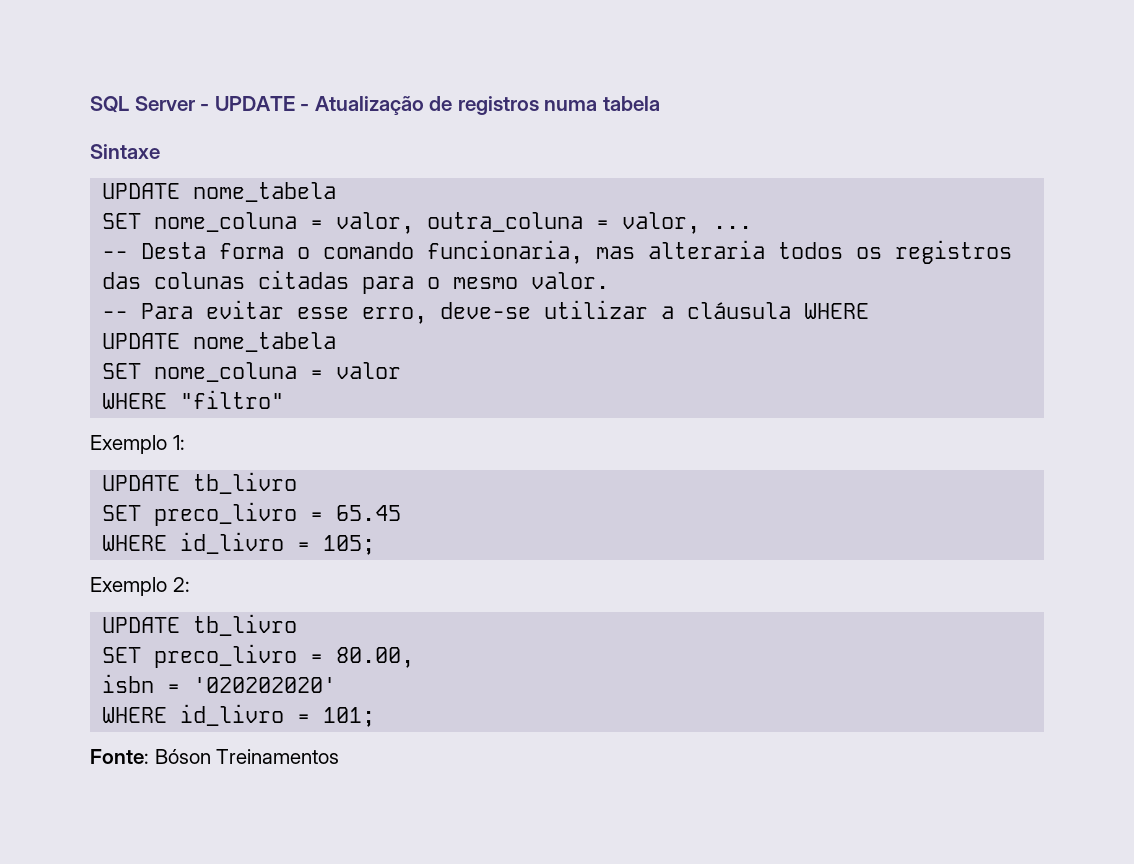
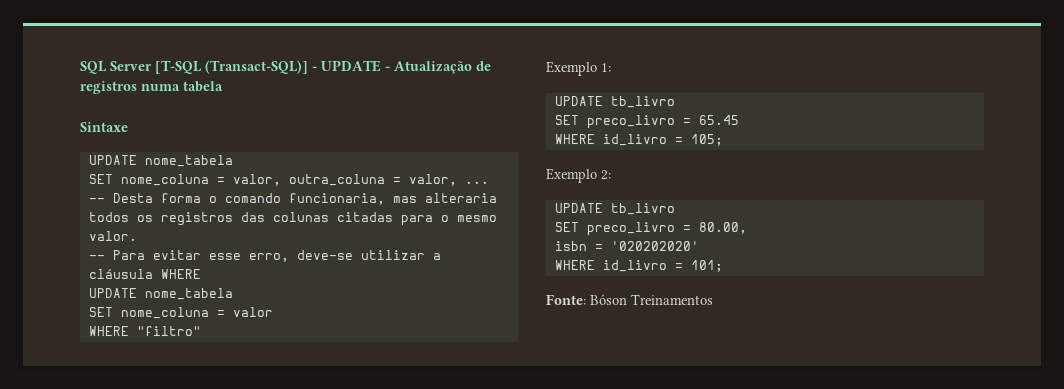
- SQL Server - UPDATE - Atualização de registros numa tabela
+ SQL Server [T-SQL (Transact-SQL)] - UPDATE - Atualização de registros numa tabela

